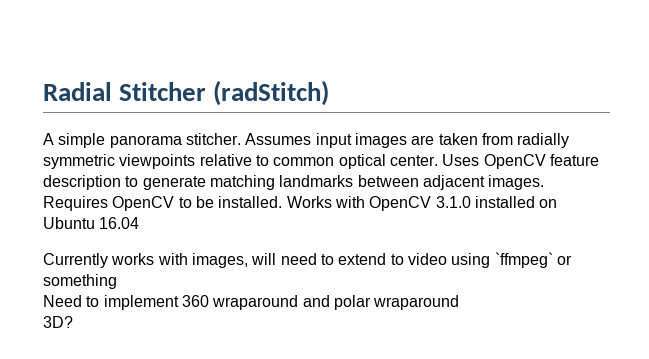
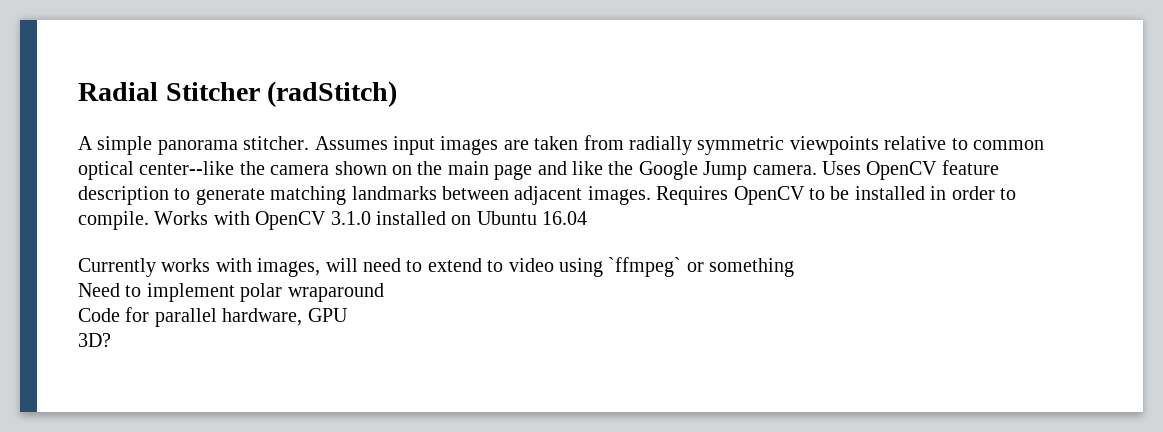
- Assumes input images are taken from radially symmetric viewpoints relative to common optical center.
+ Assumes input images are taken from radially symmetric viewpoints relative to common optical center--like the camera shown on the main page and like the Google Jump camera.
- Requires OpenCV to be installed.
+ Requires OpenCV to be installed in order to compile.
- Need to implement 360 wraparound and polar wraparound
+ Need to implement polar wraparound
+ Code for parallel hardware, GPU

